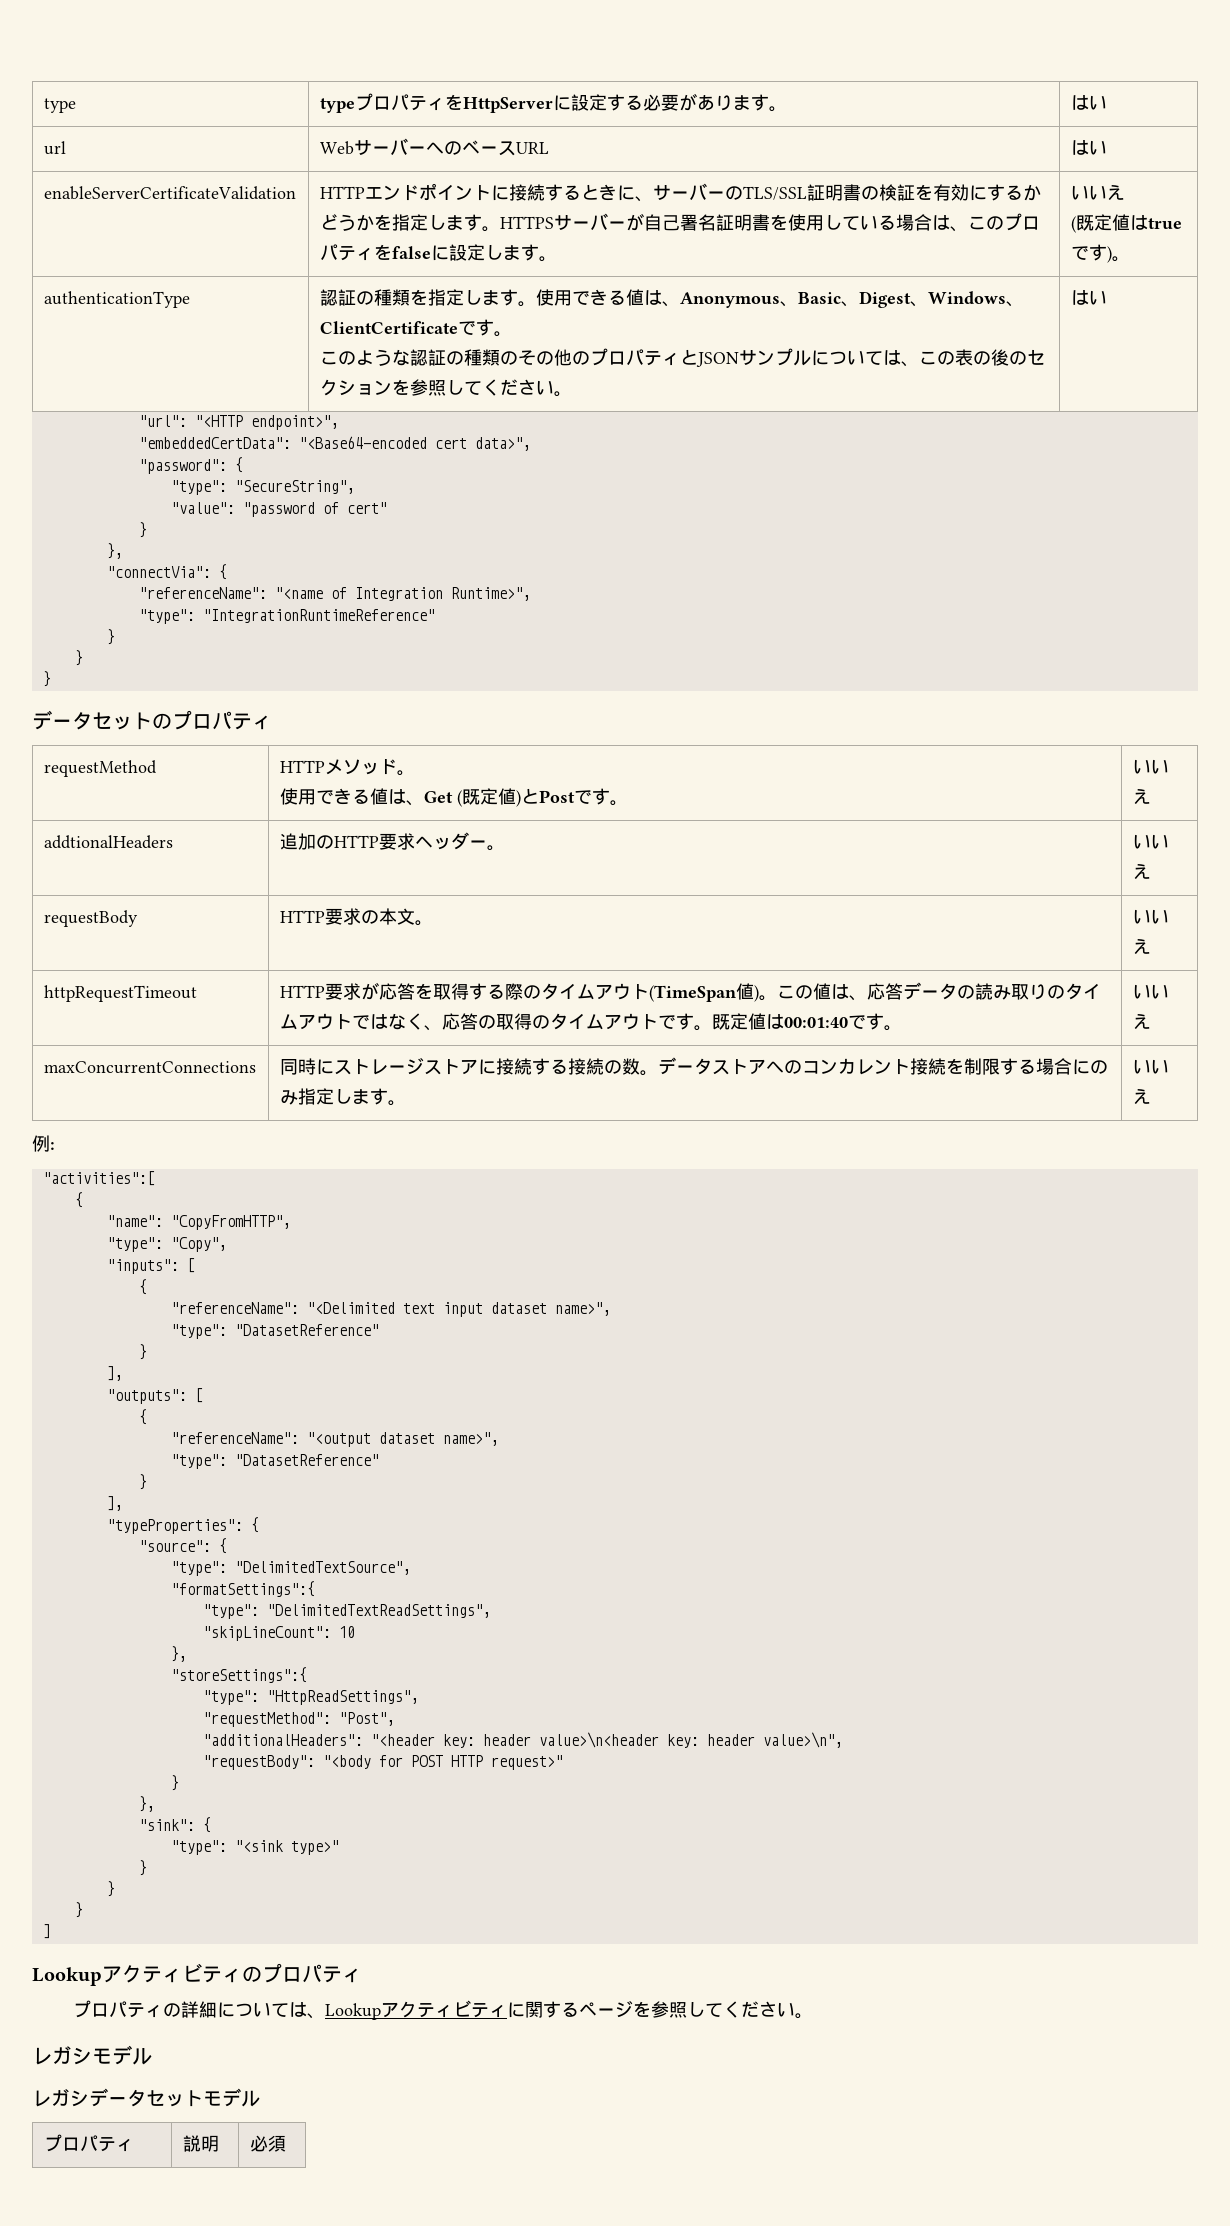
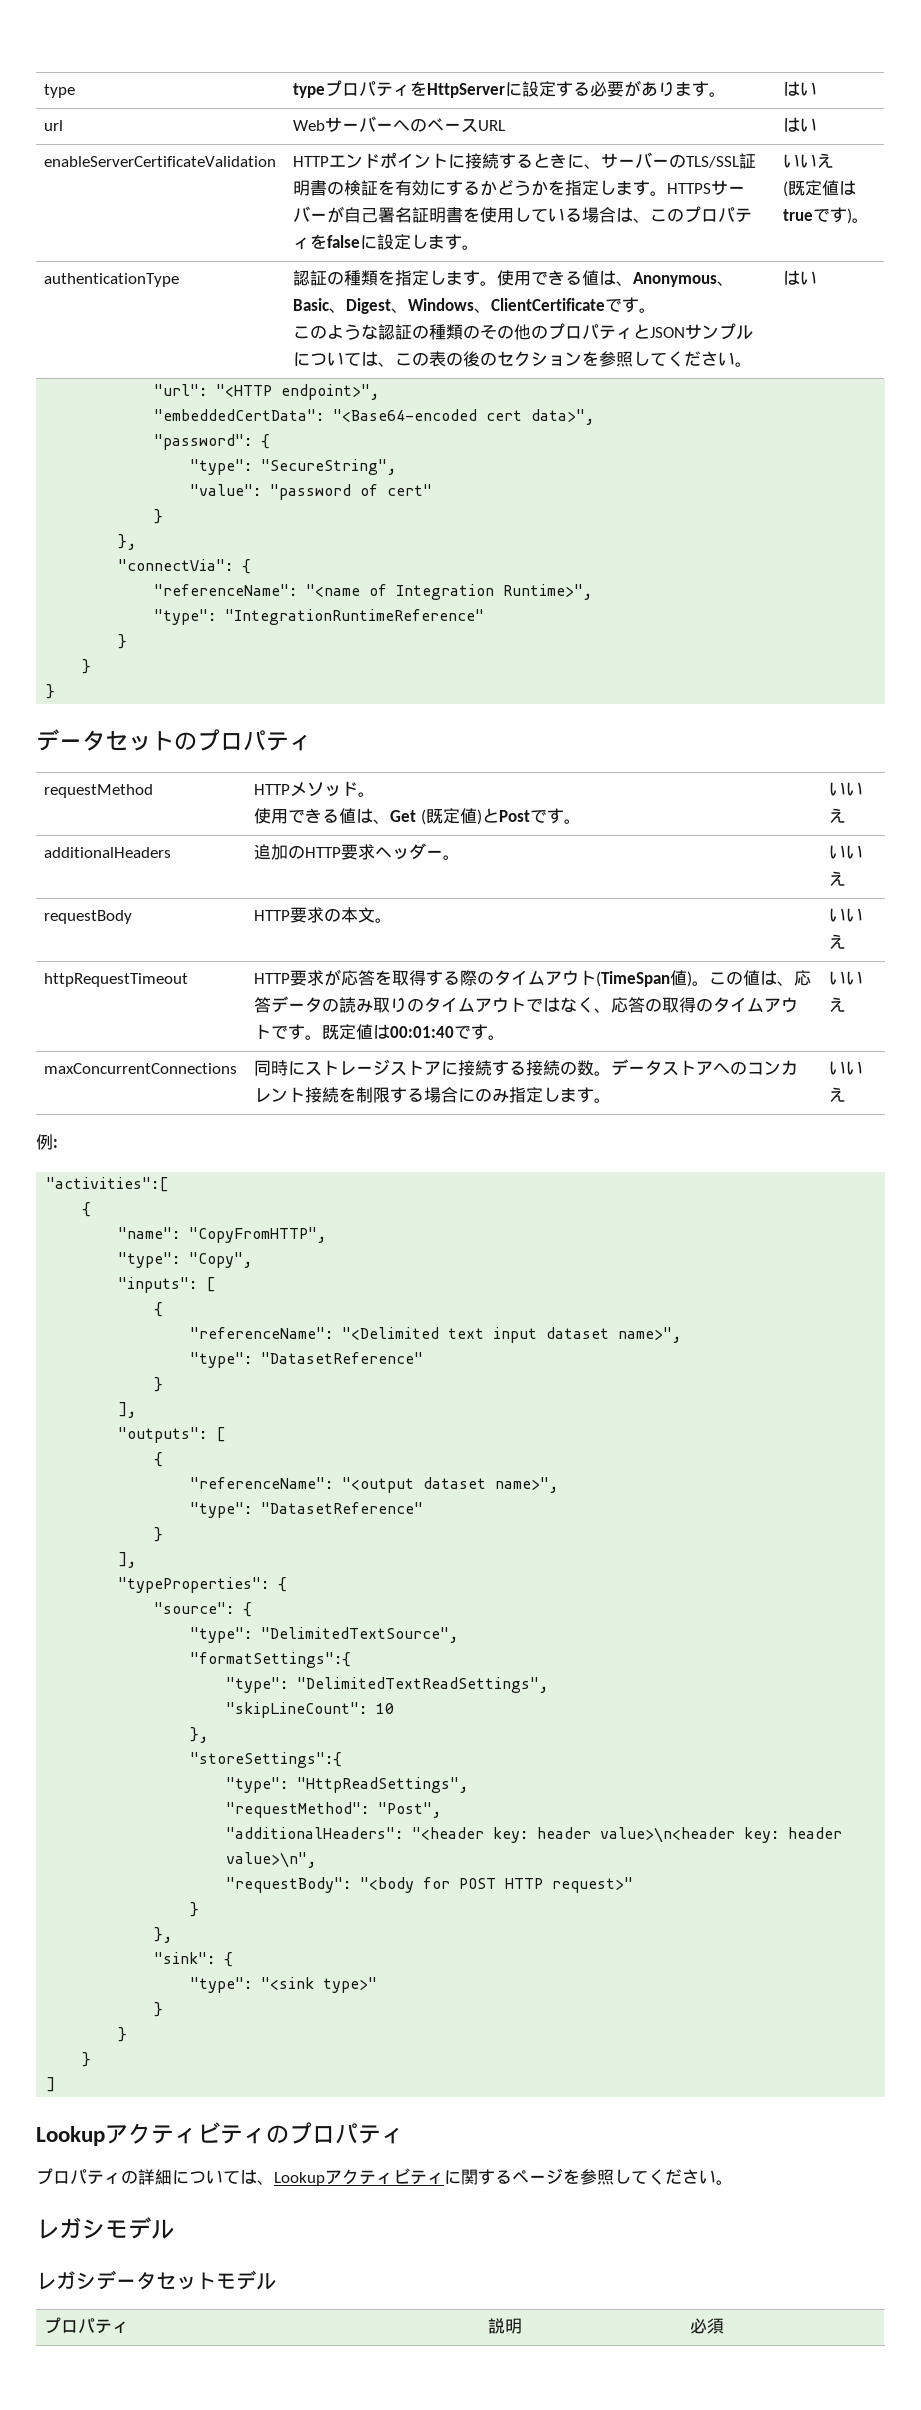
- addtionalHeaders | 追加のHTTP要求ヘッダー。 | いいえ
+ additionalHeaders | 追加のHTTP要求ヘッダー。 | いいえ

